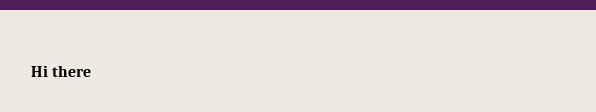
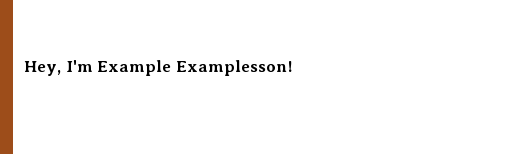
- Hi there
+ Hey, I'm Example Examplesson!

